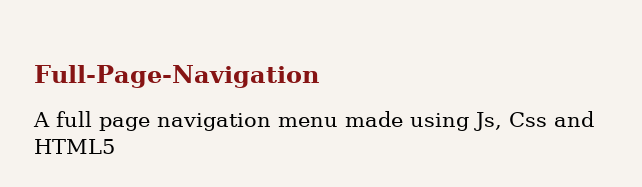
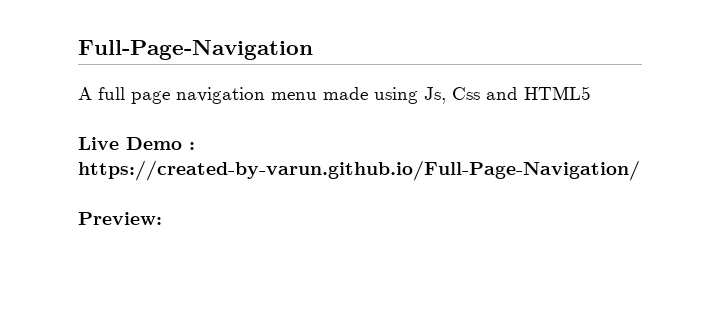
+ Live Demo : https://created-by-varun.github.io/Full-Page-Navigation/
+ Preview:

